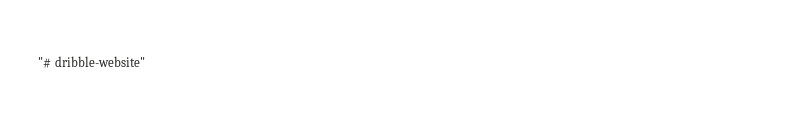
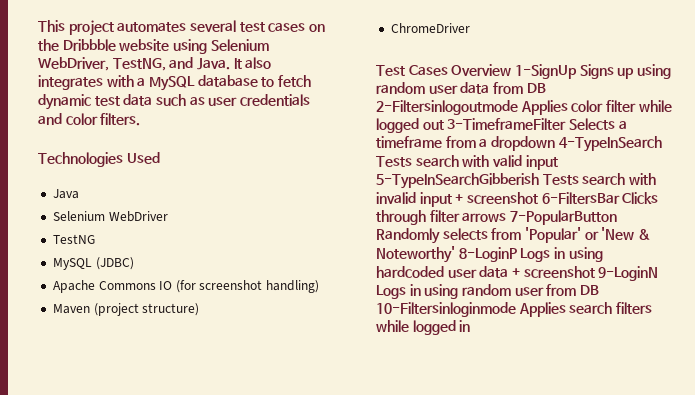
- "# dribble-website"
+ This project automates several test cases on the Dribbble website using Selenium WebDriver, TestNG, and Java. It also integrates with a MySQL database to fetch dynamic test data such as user credentials and color filters.
+ Technologies Used
+ Java
+ Selenium WebDriver
+ TestNG
+ MySQL (JDBC)
+ Apache Commons IO (for screenshot handling)
+ Maven (project structure)
+ ChromeDriver
+ Test Cases Overview 1-SignUp Signs up using random user data from DB 2-Filtersinlogoutmode Applies color filter while logged out 3-TimeframeFilter Selects a timeframe from a dropdown 4-TypeInSearch Tests search with valid input 5-TypeInSearchGibberish Tests search with invalid input + screenshot 6-FiltersBar Clicks through filter arrows 7-PopularButton Randomly selects from 'Popular' or 'New & Noteworthy' 8-LoginP Logs in using hardcoded user data + screenshot 9-LoginN Logs in using random user from DB 10-Filtersinloginmode Applies search filters while logged in

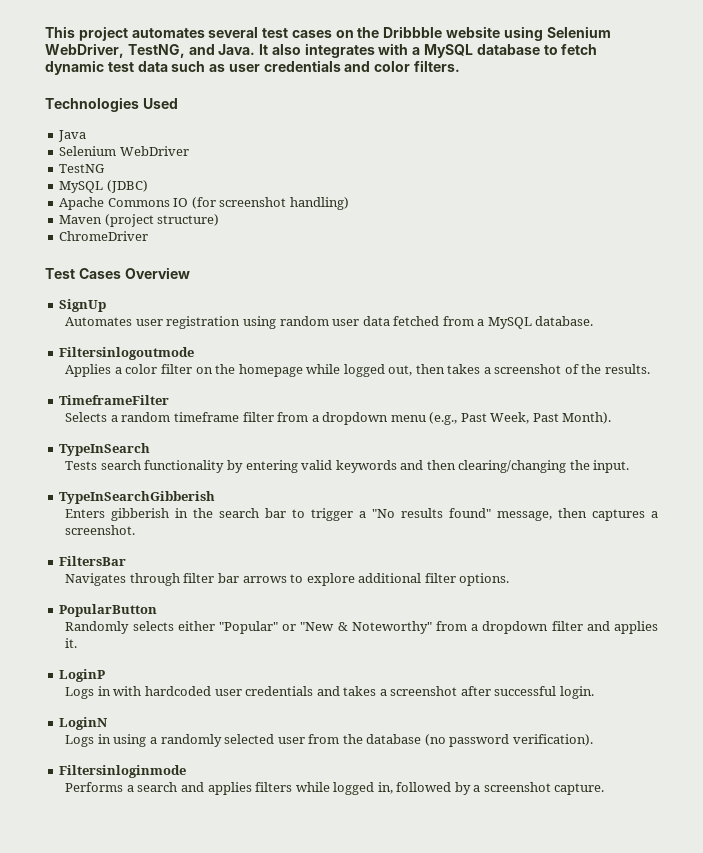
- Test Cases Overview 1-SignUp Signs up using random user data from DB 2-Filtersinlogoutmode Applies color filter while logged out 3-TimeframeFilter Selects a timeframe from a dropdown 4-TypeInSearch Tests search with valid input 5-TypeInSearchGibberish Tests search with invalid input + screenshot 6-FiltersBar Clicks through filter arrows 7-PopularButton Randomly selects from 'Popular' or 'New & Noteworthy' 8-LoginP Logs in using hardcoded user data + screenshot 9-LoginN Logs in using random user from DB 10-Filtersinloginmode Applies search filters while logged in
+ Test Cases Overview
+ SignUp
+ Automates user registration using random user data fetched from a MySQL database.
+ Filtersinlogoutmode
+ Applies a color filter on the homepage while logged out, then takes a screenshot of the results.
+ TimeframeFilter
+ Selects a random timeframe filter from a dropdown menu (e.g., Past Week, Past Month).
+ TypeInSearch
+ Tests search functionality by entering valid keywords and then clearing/changing the input.
+ TypeInSearchGibberish
+ Enters gibberish in the search bar to trigger a "No results found" message, then captures a screenshot.
+ FiltersBar
+ Navigates through filter bar arrows to explore additional filter options.
+ PopularButton
+ Randomly selects either "Popular" or "New & Noteworthy" from a dropdown filter and applies it.
+ LoginP
+ Logs in with hardcoded user credentials and takes a screenshot after successful login.
+ LoginN
+ Logs in using a randomly selected user from the database (no password verification).
+ Filtersinloginmode
+ Performs a search and applies filters while logged in, followed by a screenshot capture.

